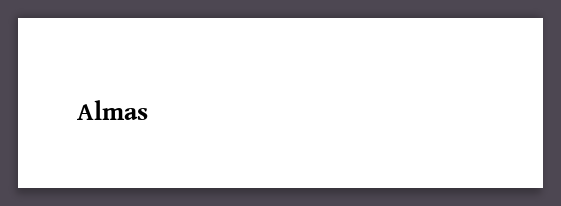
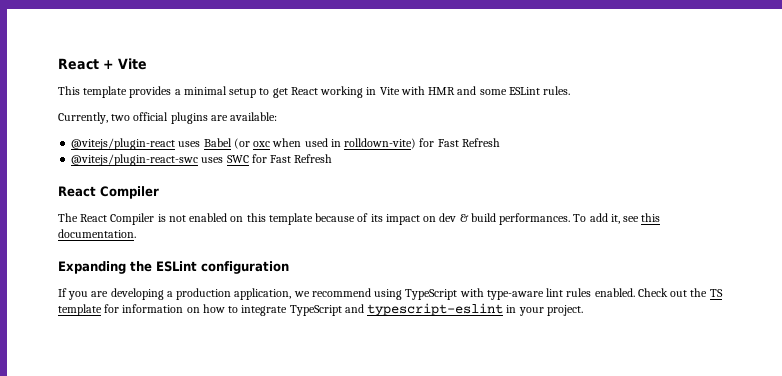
- Almas
+ React + Vite
+ This template provides a minimal setup to get React working in Vite with HMR and some ESLint rules.
+ Currently, two official plugins are available:
+ @vitejs/plugin-react uses Babel (or oxc when used in rolldown-vite) for Fast Refresh
+ @vitejs/plugin-react-swc uses SWC for Fast Refresh
+ React Compiler
+ The React Compiler is not enabled on this template because of its impact on dev & build performances. To add it, see this documentation.
+ Expanding the ESLint configuration
+ If you are developing a production application, we recommend using TypeScript with type-aware lint rules enabled. Check out the TS template for information on how to integrate TypeScript and typescript-eslint in your project.

